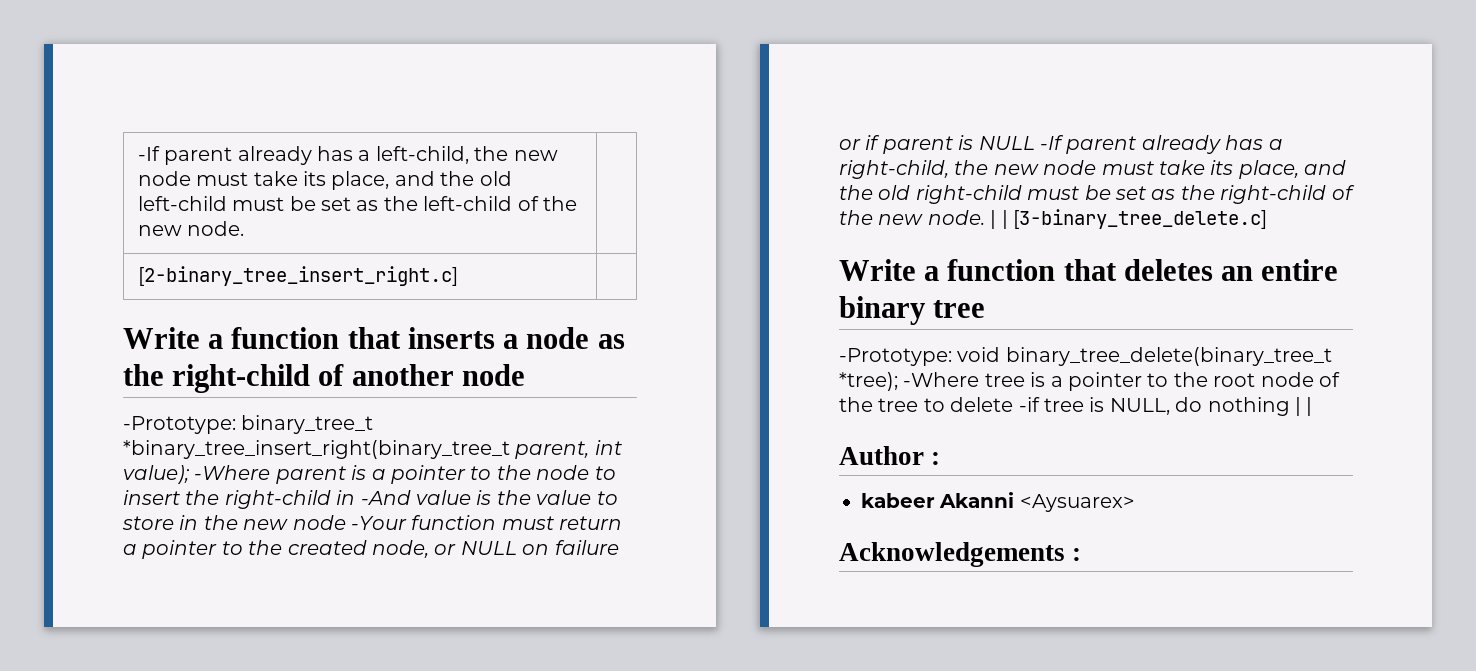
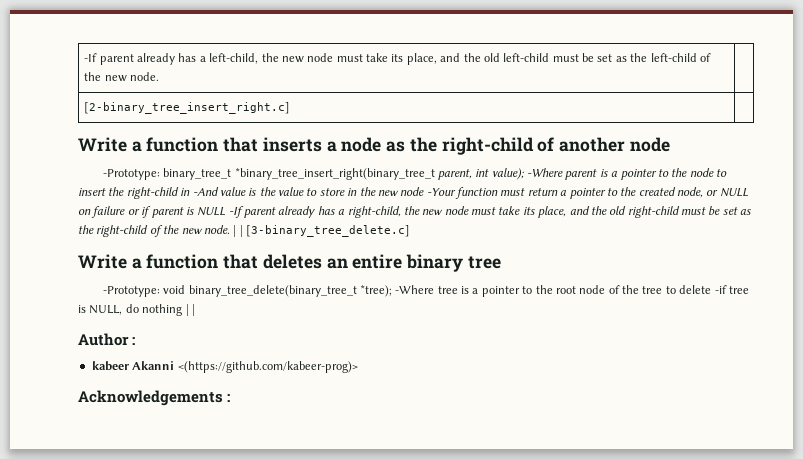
- kabeer Akanni <Aysuarex>
+ kabeer Akanni <(https://github.com/kabeer-prog)>

